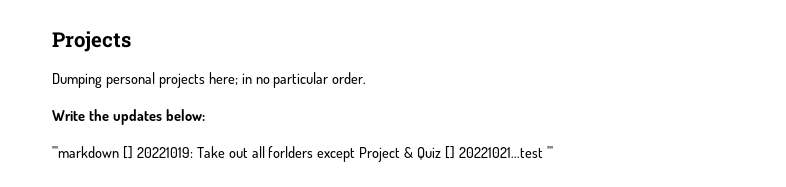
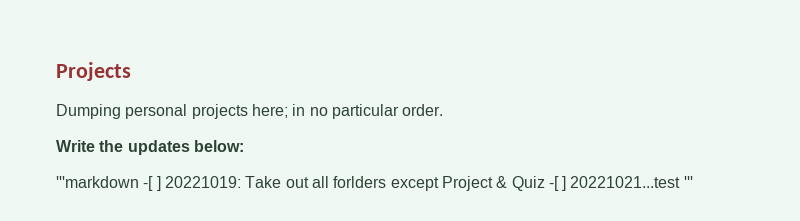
- '''markdown [] 20221019: Take out all forlders except Project & Quiz [] 20221021...test '''
+ '''markdown -[ ] 20221019: Take out all forlders except Project & Quiz -[ ] 20221021...test '''

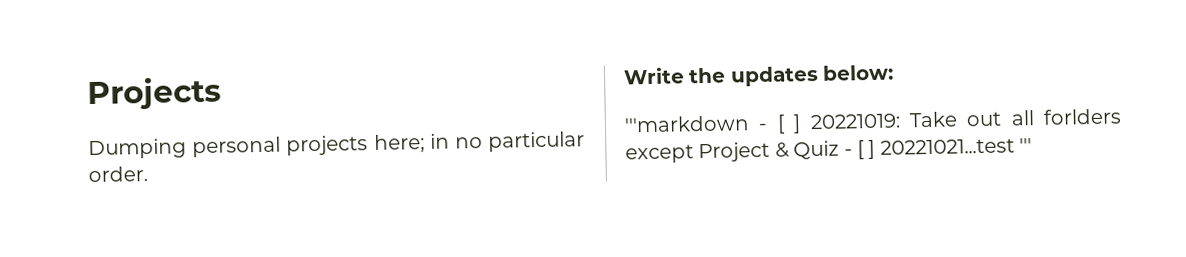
- '''markdown -[ ] 20221019: Take out all forlders except Project & Quiz -[ ] 20221021...test '''
+ '''markdown - [ ] 20221019: Take out all forlders except Project & Quiz - [ ] 20221021...test '''

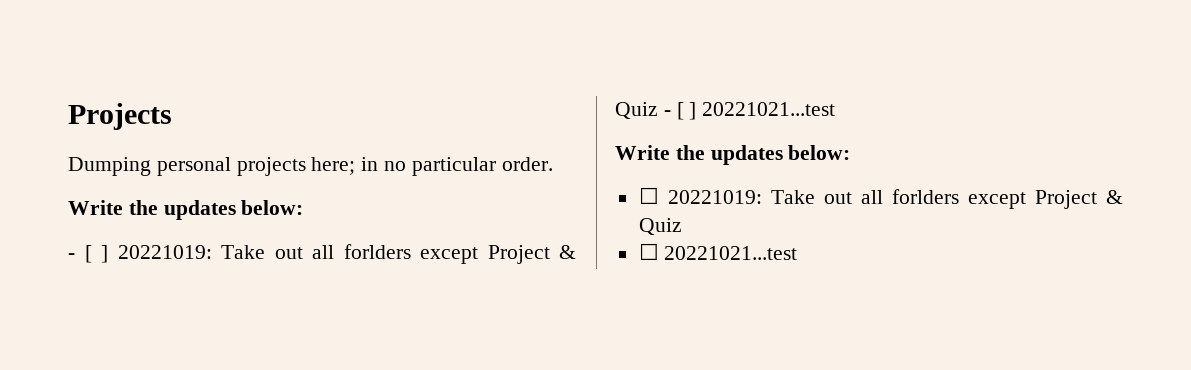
- '''markdown - [ ] 20221019: Take out all forlders except Project & Quiz - [ ] 20221021...test '''
+ - [ ] 20221019: Take out all forlders except Project & Quiz - [ ] 20221021...test
+ Write the updates below:
+ ☐ 20221019: Take out all forlders except Project & Quiz
+ ☐ 20221021...test

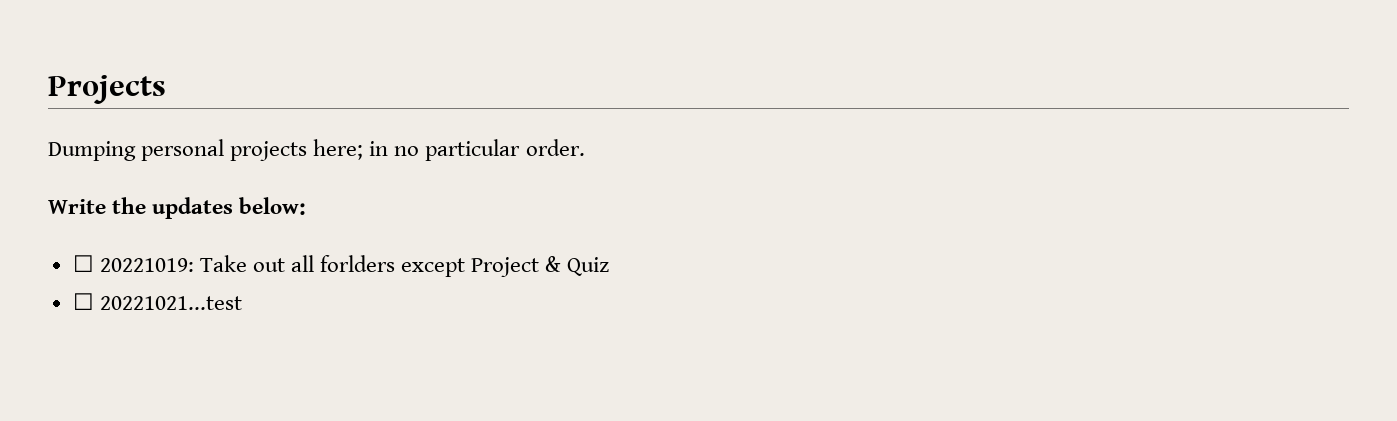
- - [ ] 20221019: Take out all forlders except Project & Quiz - [ ] 20221021...test
- Write the updates below:

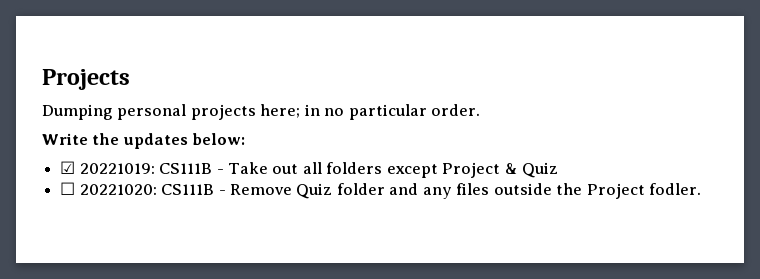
- ☐ 20221019: Take out all forlders except Project & Quiz
+ ☑ 20221019: CS111B - Take out all folders except Project & Quiz
- ☐ 20221021...test
+ ☐ 20221020: CS111B - Remove Quiz folder and any files outside the Project fodler.

